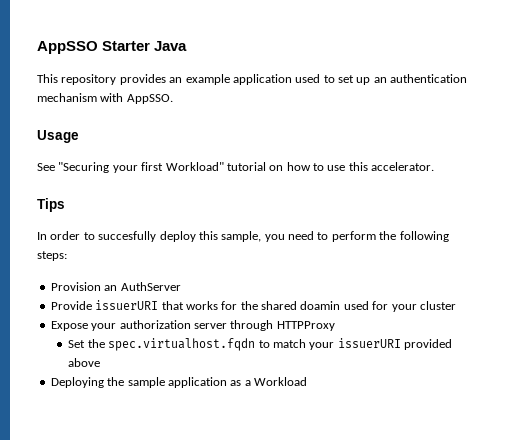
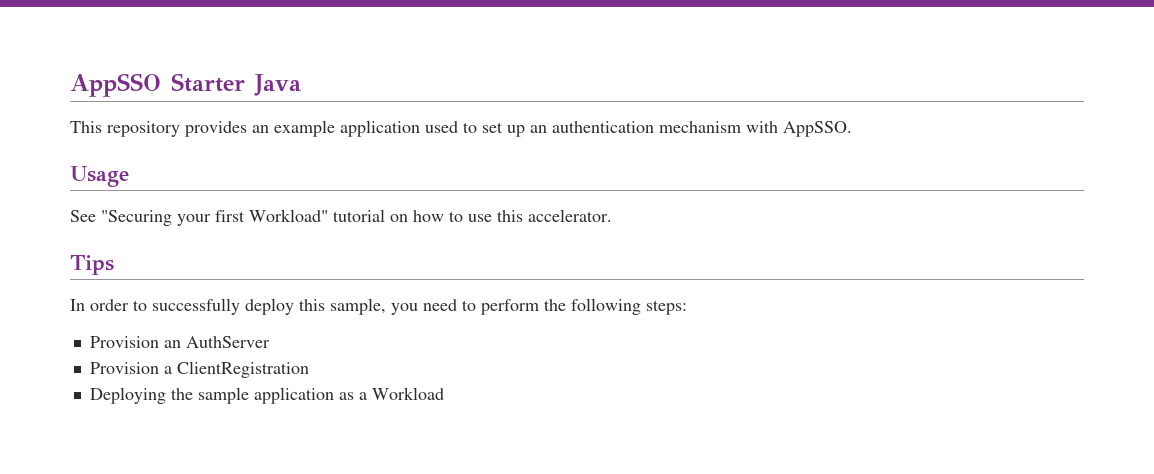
- In order to succesfully deploy this sample, you need to perform the following steps:
+ In order to successfully deploy this sample, you need to perform the following steps:
- Provide issuerURI that works for the shared doamin used for your cluster
- Expose your authorization server through HTTPProxy
- Set the spec.virtualhost.fqdn to match your issuerURI provided above
+ Provision a ClientRegistration

